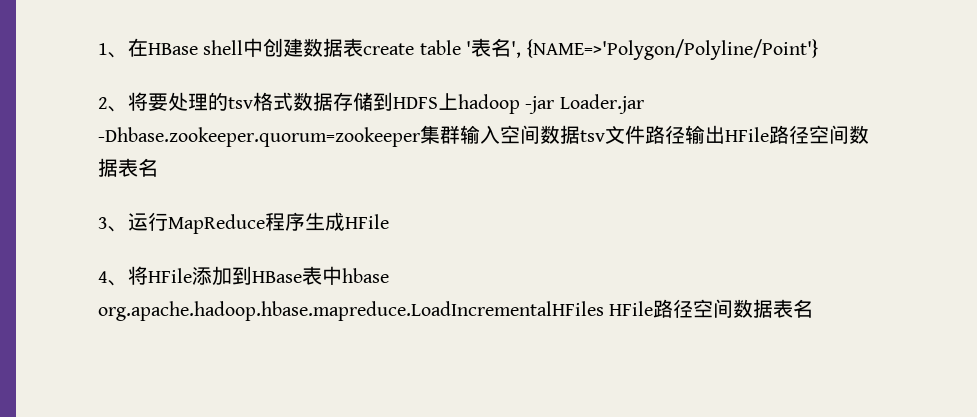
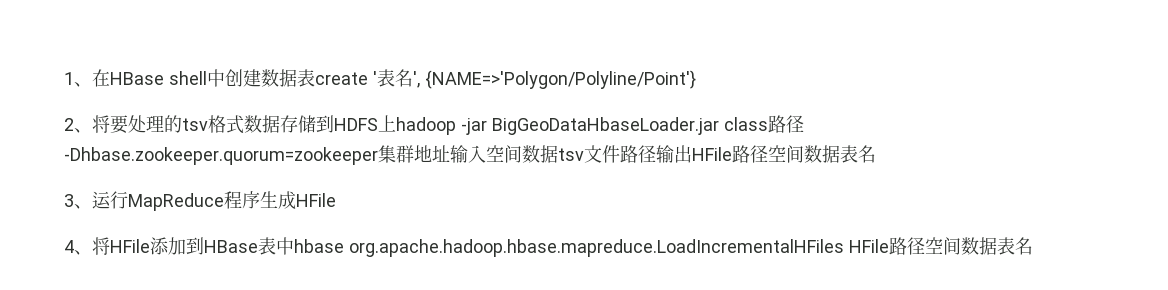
- 1、在HBase shell中创建数据表create table '表名', {NAME=>'Polygon/Polyline/Point'}
+ 1、在HBase shell中创建数据表create '表名', {NAME=>'Polygon/Polyline/Point'}
- 2、将要处理的tsv格式数据存储到HDFS上hadoop -jar Loader.jar -Dhbase.zookeeper.quorum=zookeeper集群输入空间数据tsv文件路径输出HFile路径空间数据表名
+ 2、将要处理的tsv格式数据存储到HDFS上hadoop -jar BigGeoDataHbaseLoader.jar class路径-Dhbase.zookeeper.quorum=zookeeper集群地址输入空间数据tsv文件路径输出HFile路径空间数据表名

